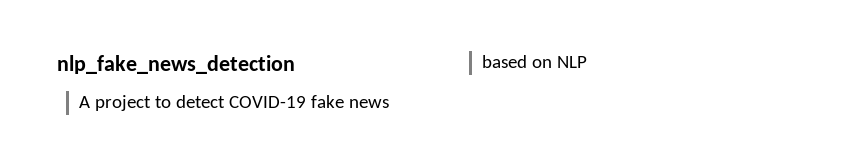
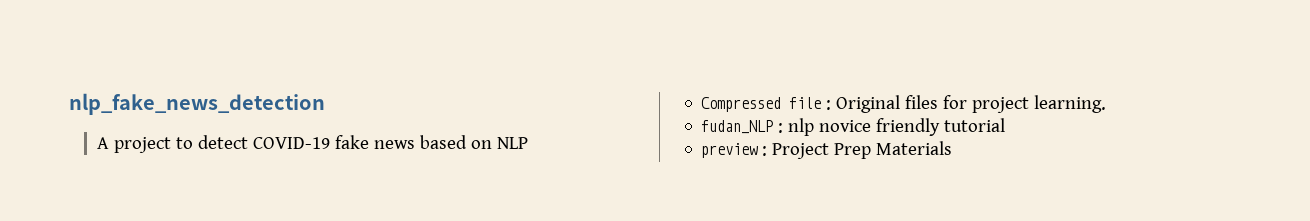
+ Compressed file : Original files for project learning.
+ fudan_NLP : nlp novice friendly tutorial
+ preview : Project Prep Materials

